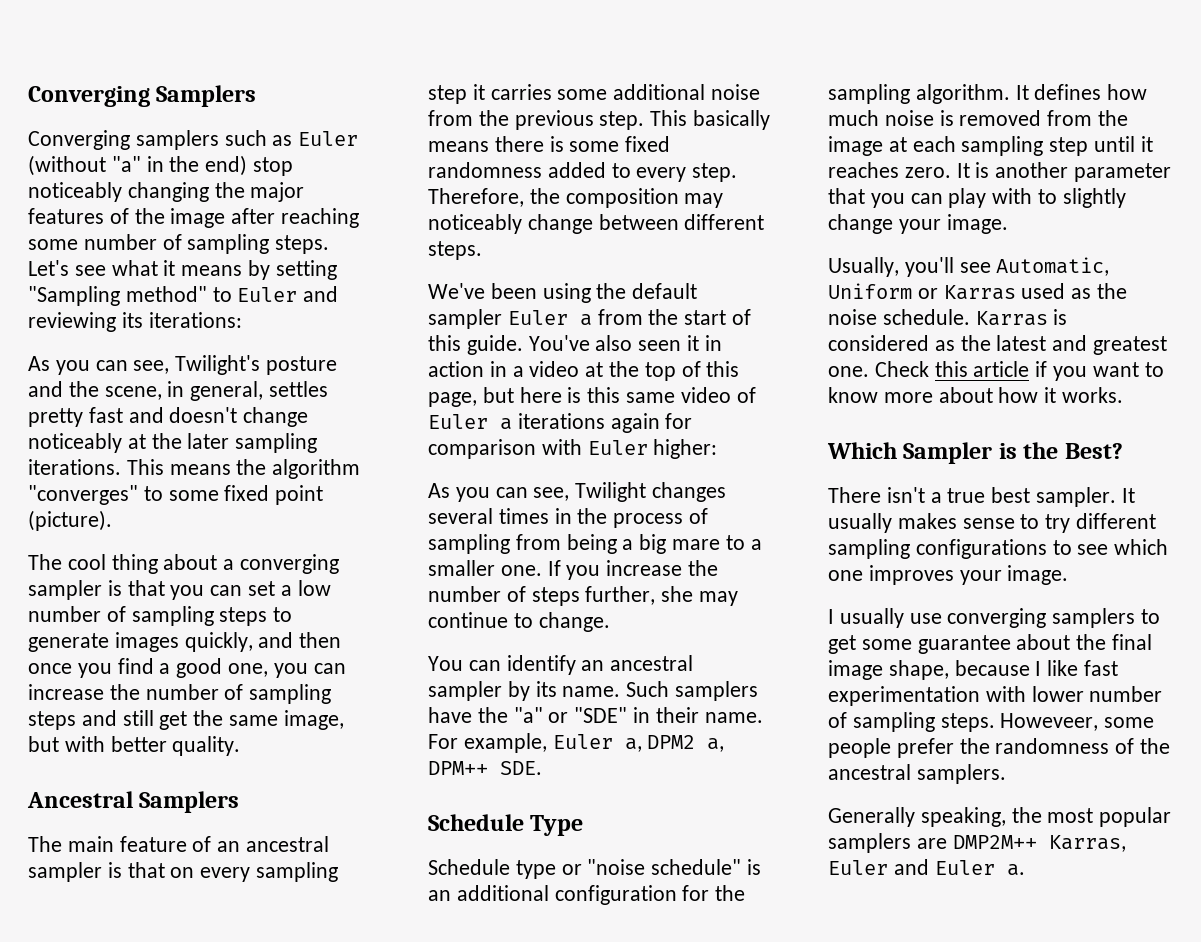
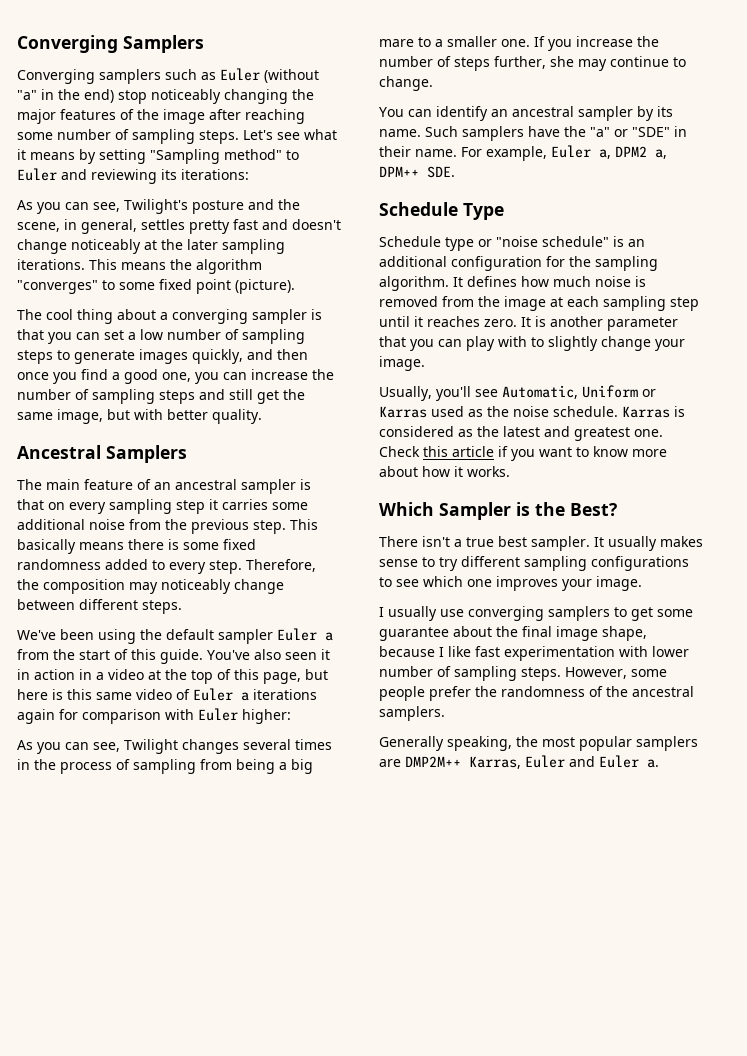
- Howeveer, some people prefer the randomness of the ancestral samplers.
+ However, some people prefer the randomness of the ancestral samplers.

